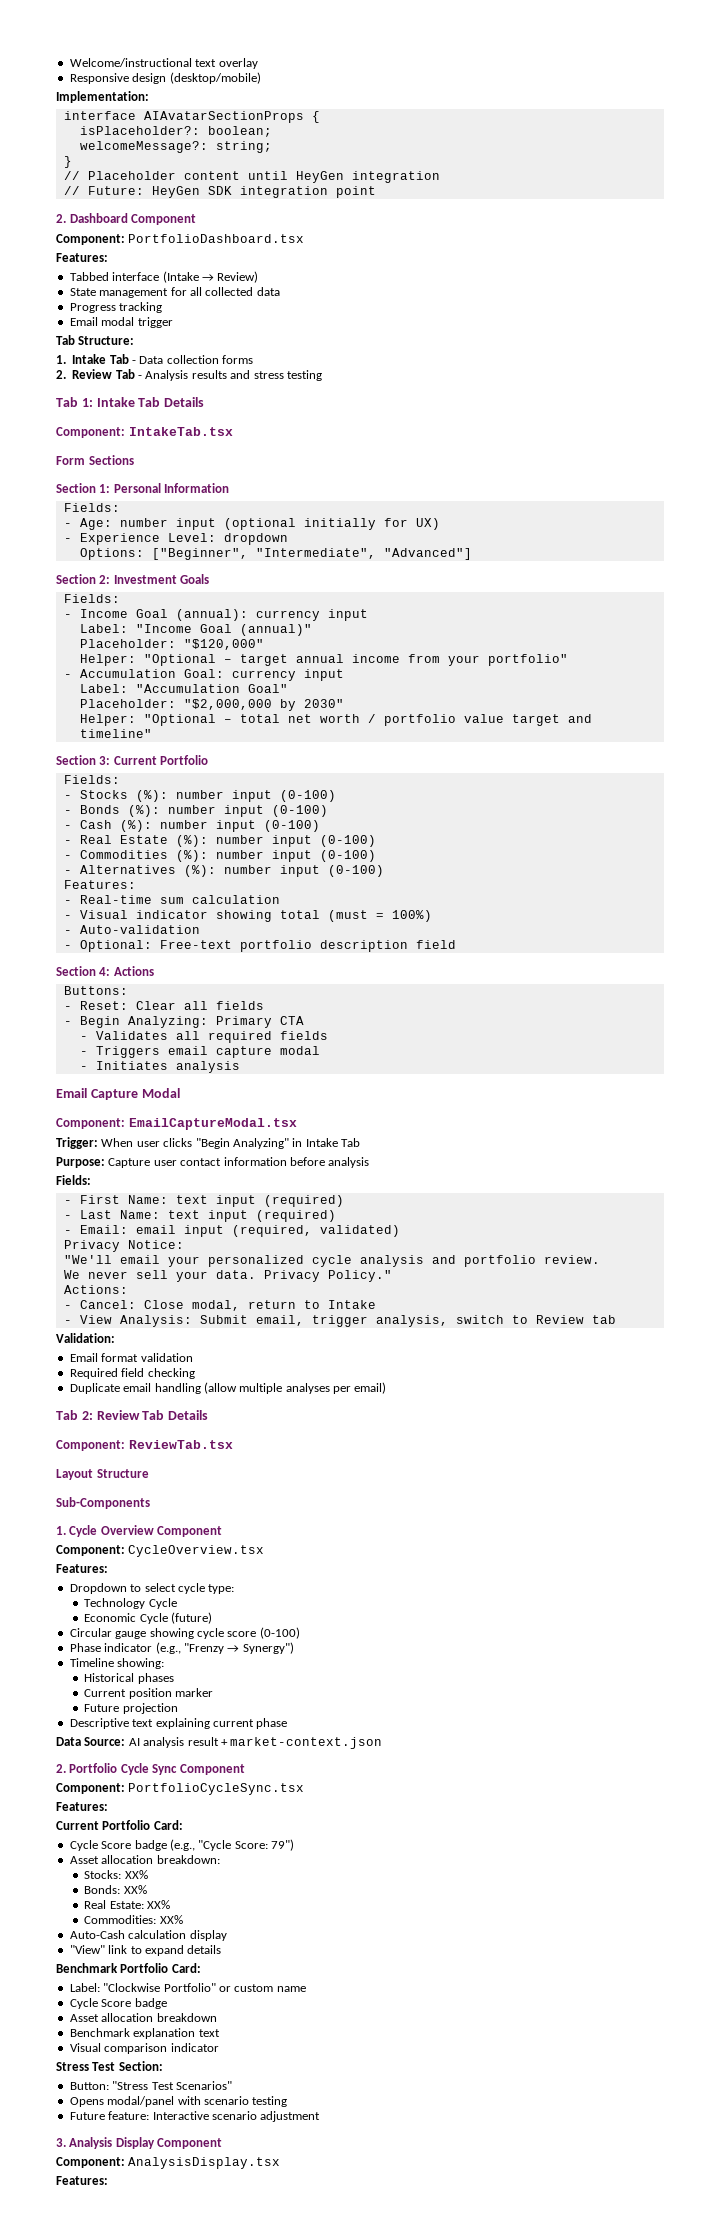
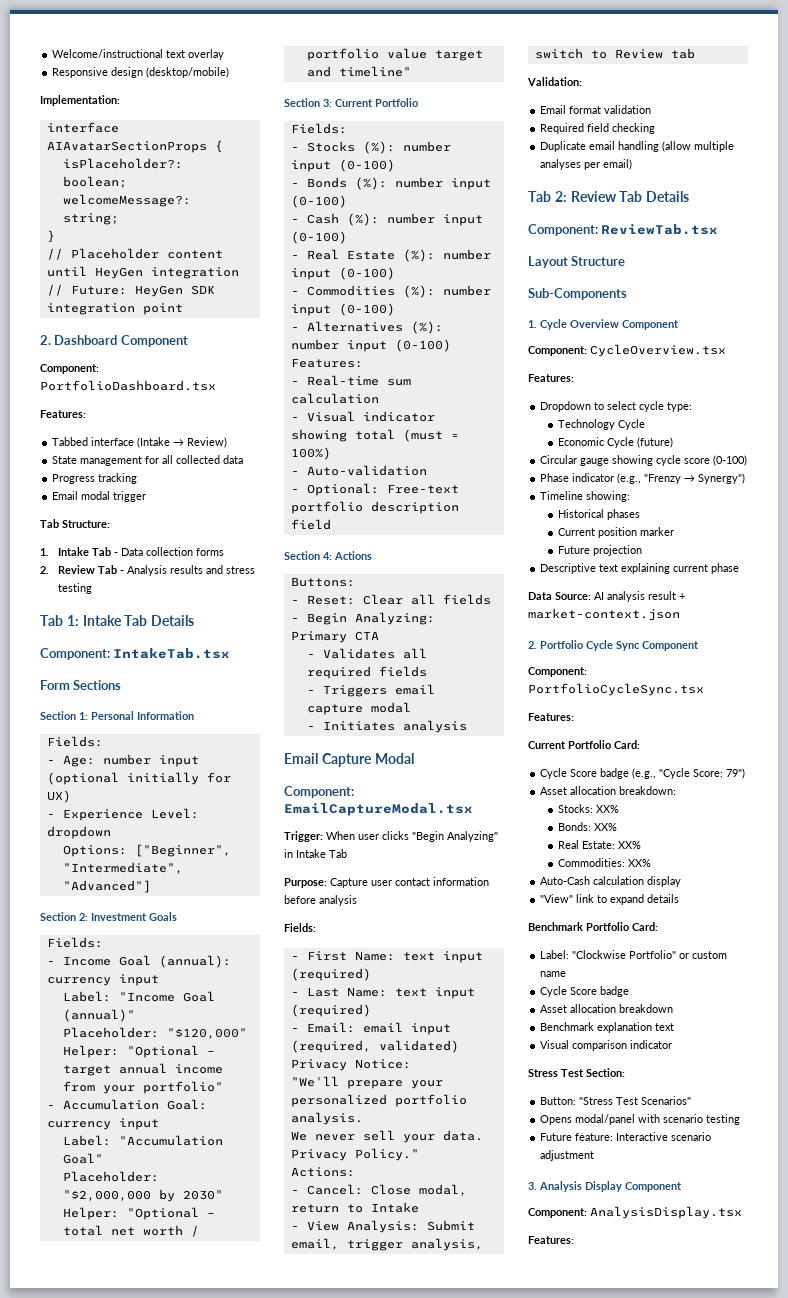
- "We'll email your personalized cycle analysis and portfolio review.
+ "We'll prepare your personalized portfolio analysis.

